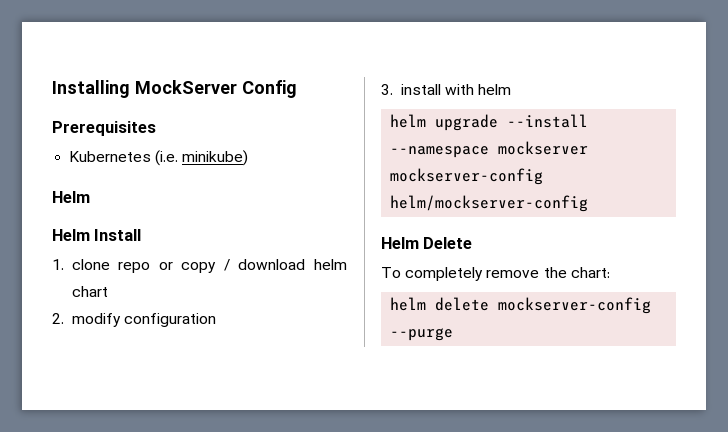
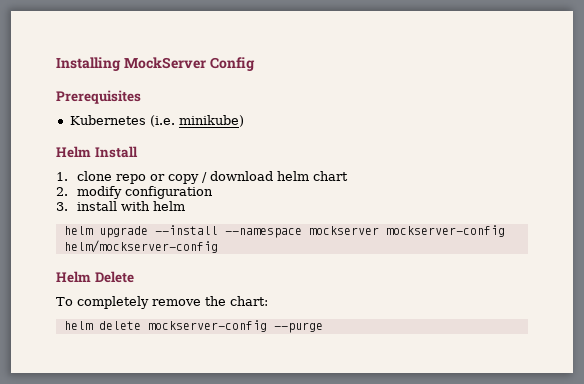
  Kubernetes (i.e. minikube)
- Helm

